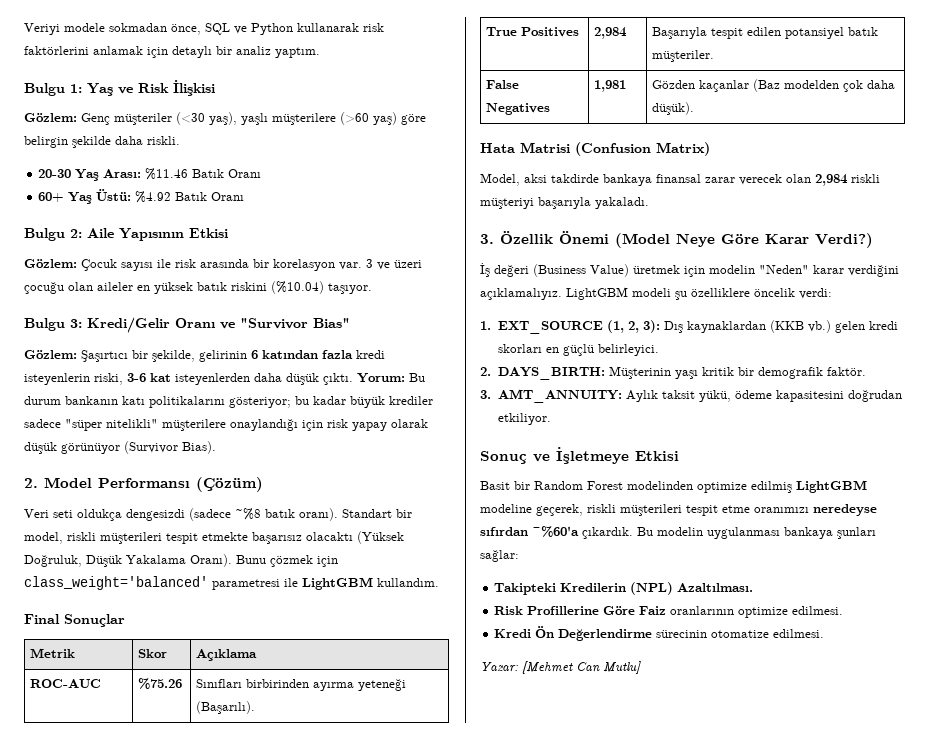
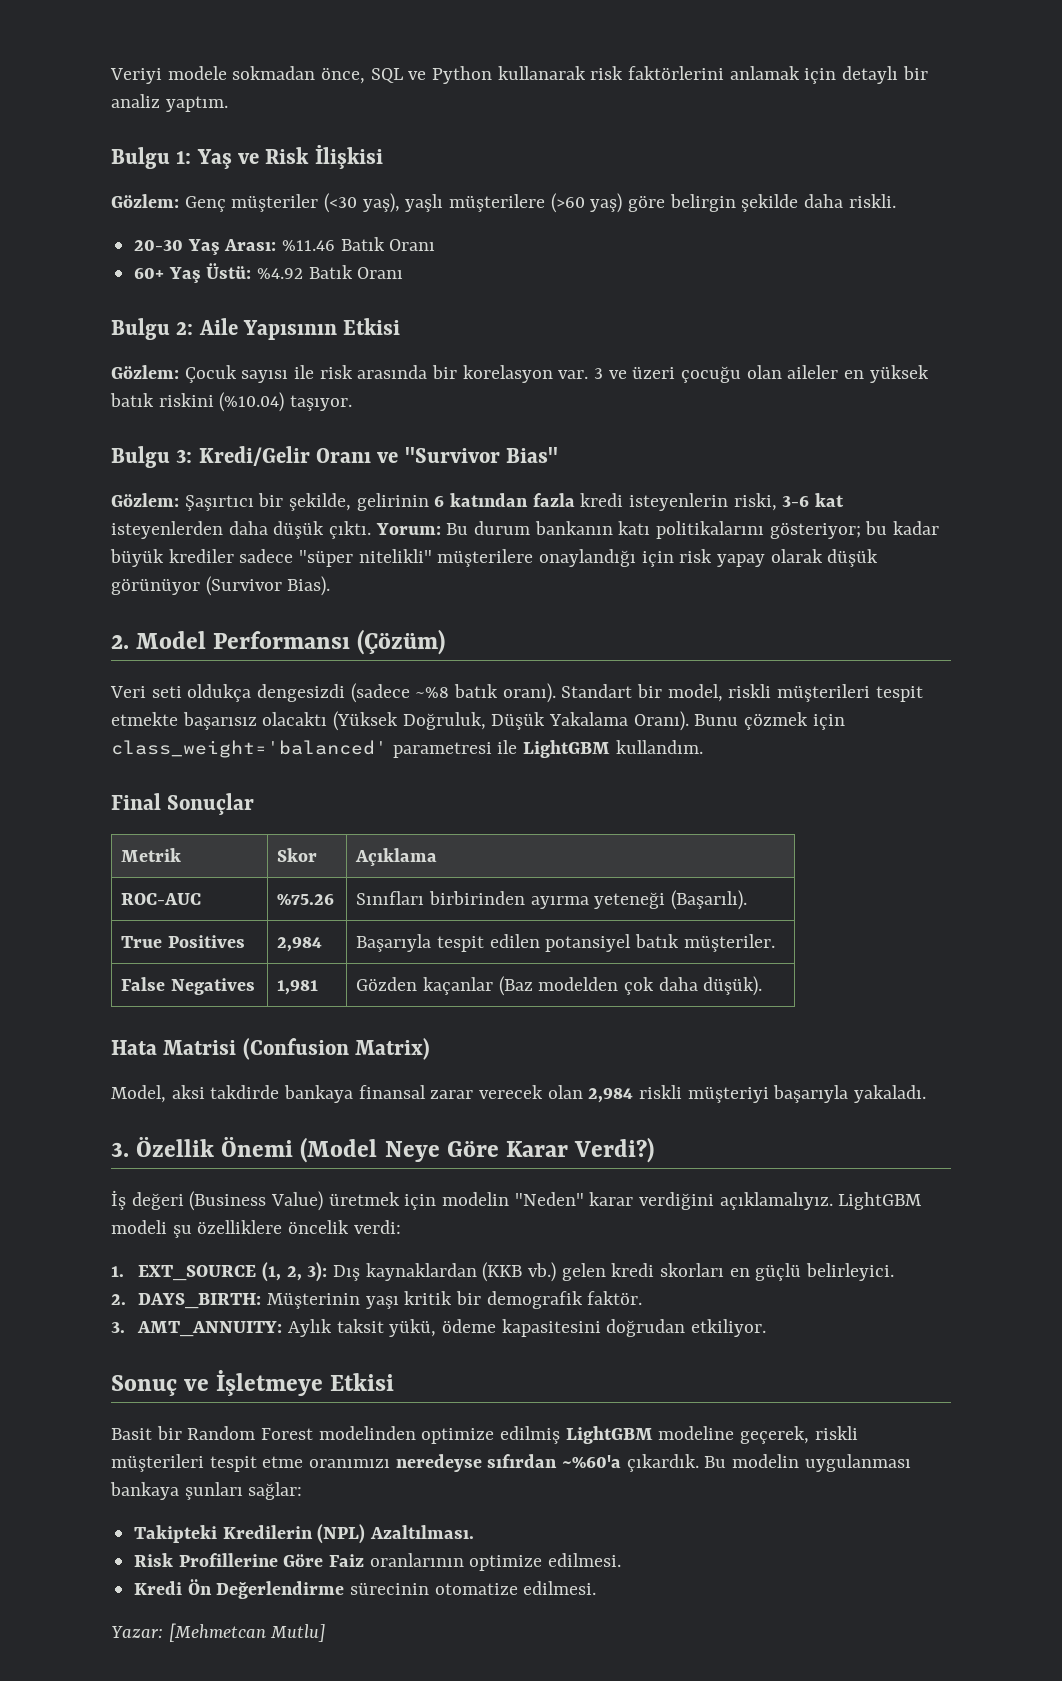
- Yazar: [Mehmet Can Mutlu]
+ Yazar: [Mehmetcan Mutlu]

